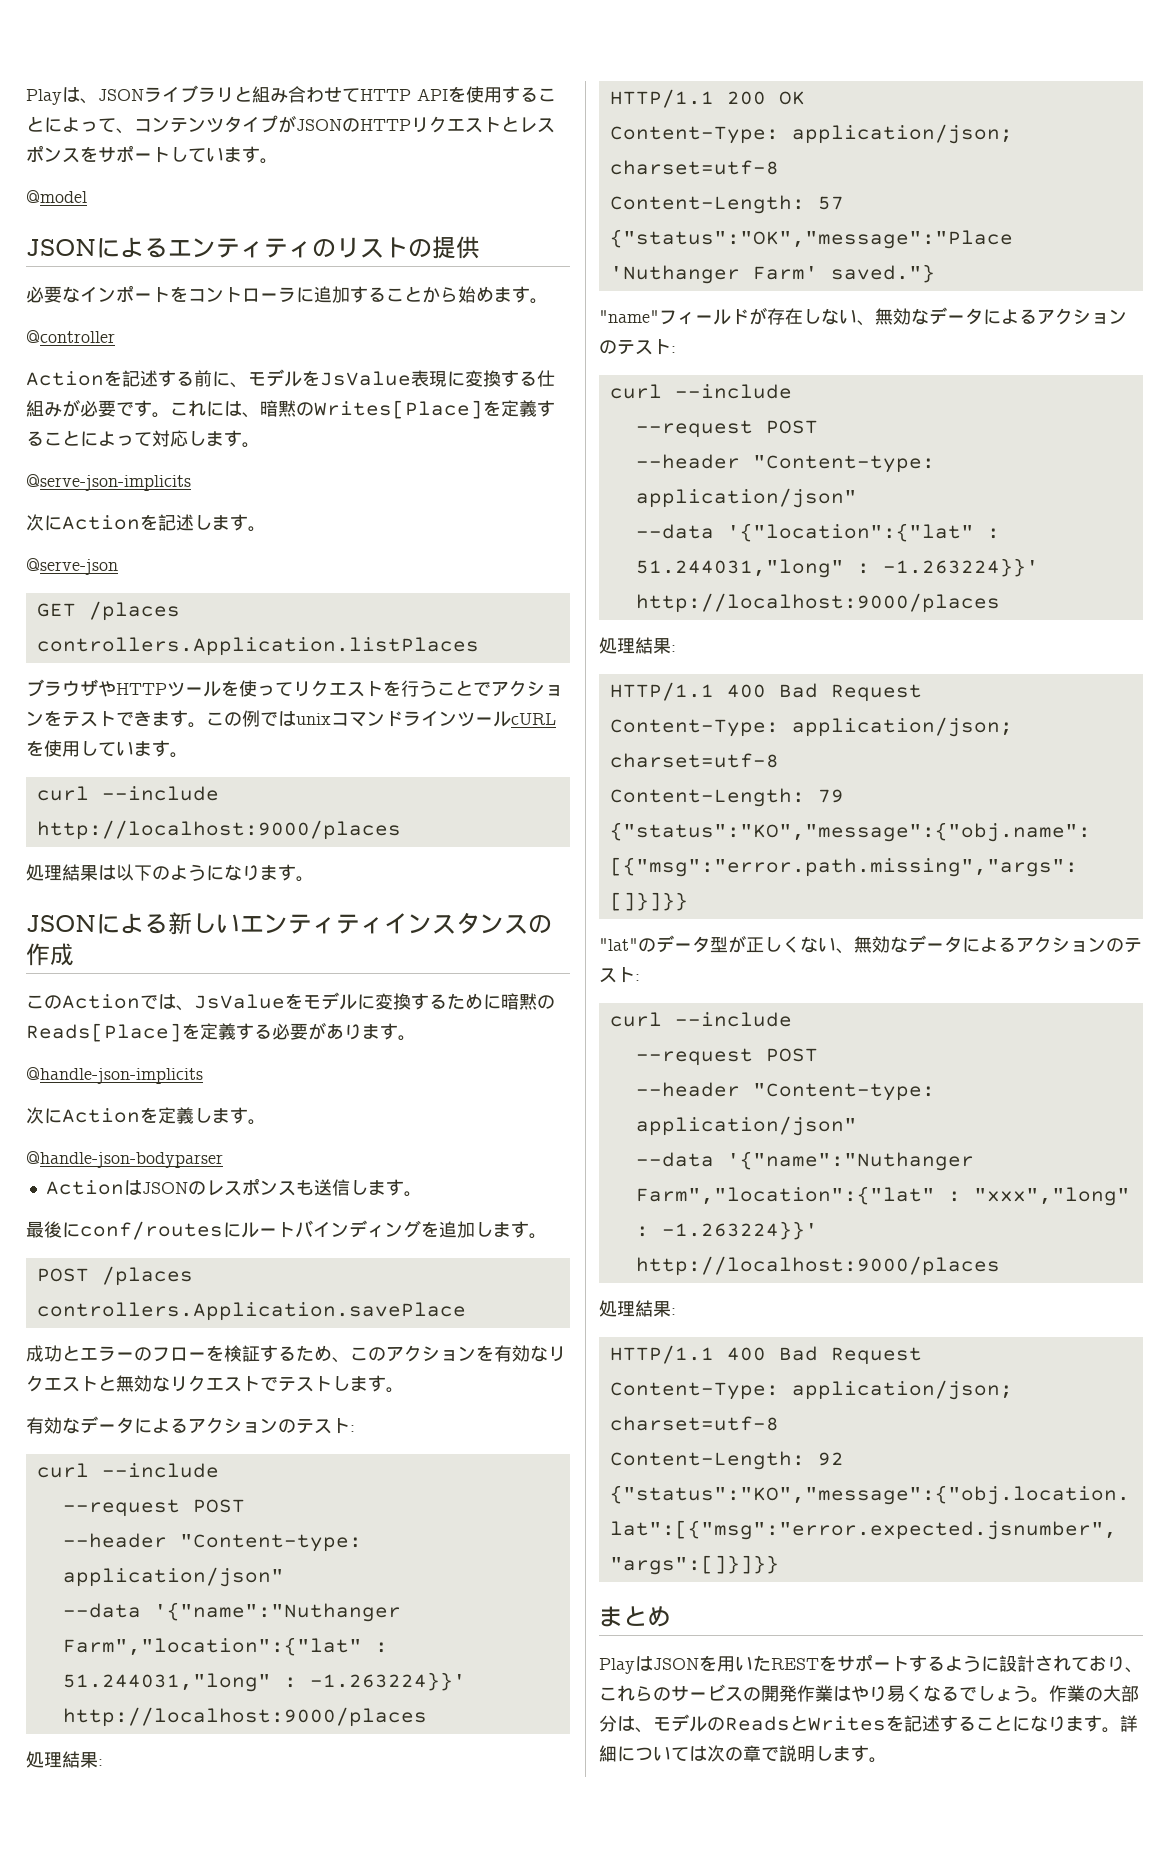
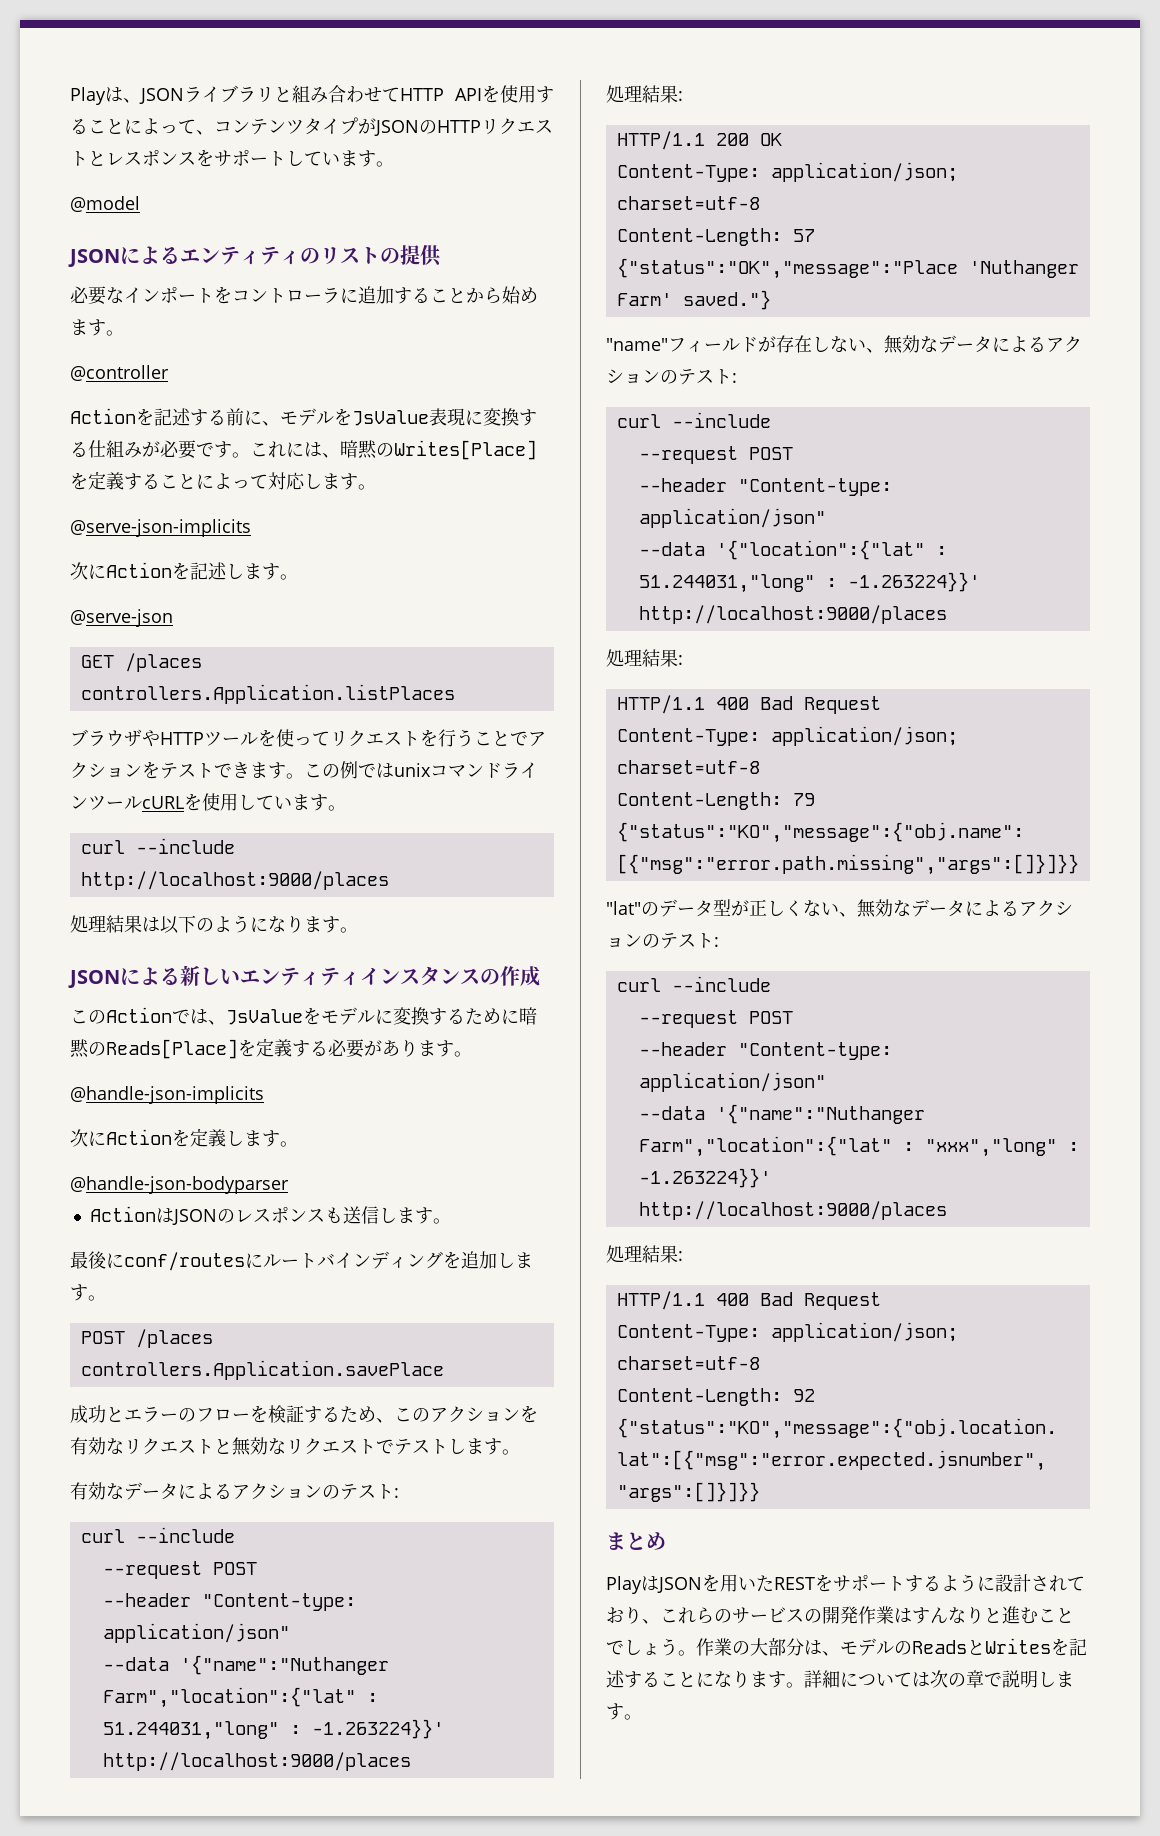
- PlayはJSONを用いたRESTをサポートするように設計されており、これらのサービスの開発作業はやり易くなるでしょう。
+ PlayはJSONを用いたRESTをサポートするように設計されており、これらのサービスの開発作業はすんなりと進むことでしょう。

